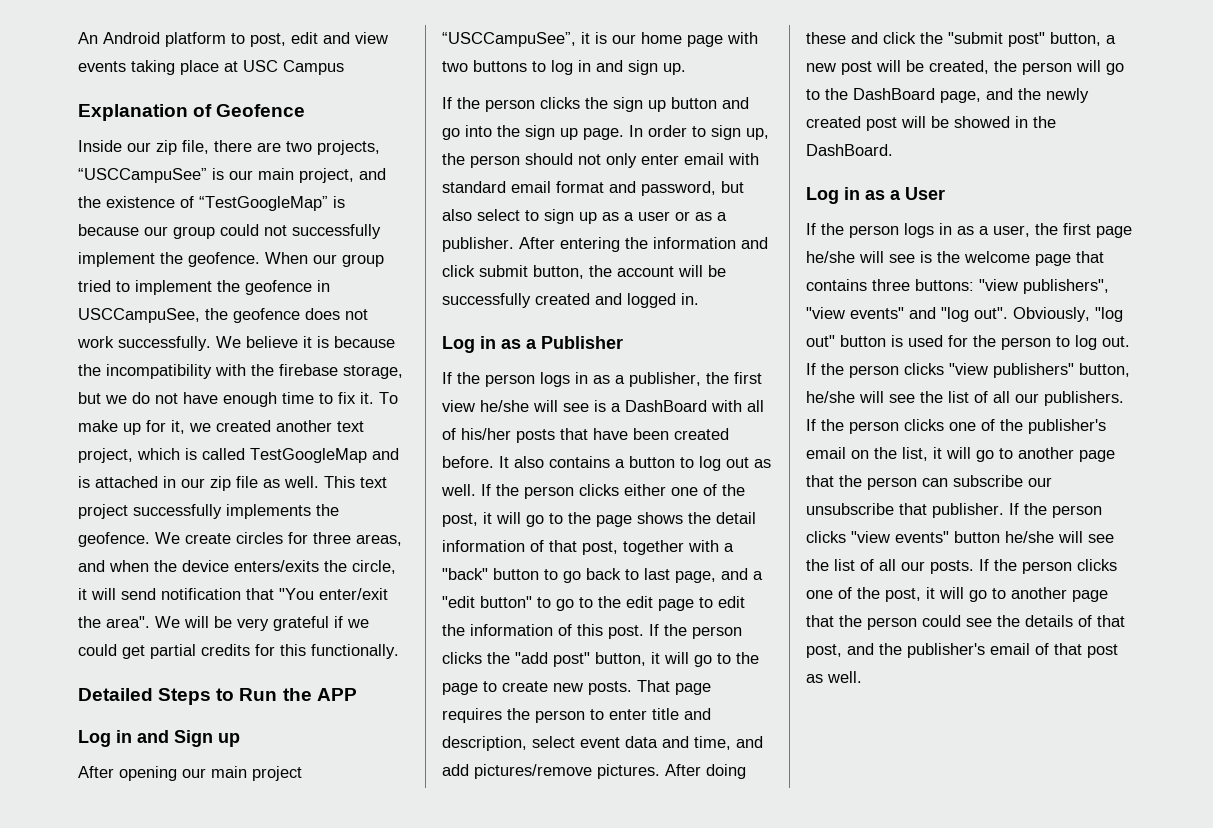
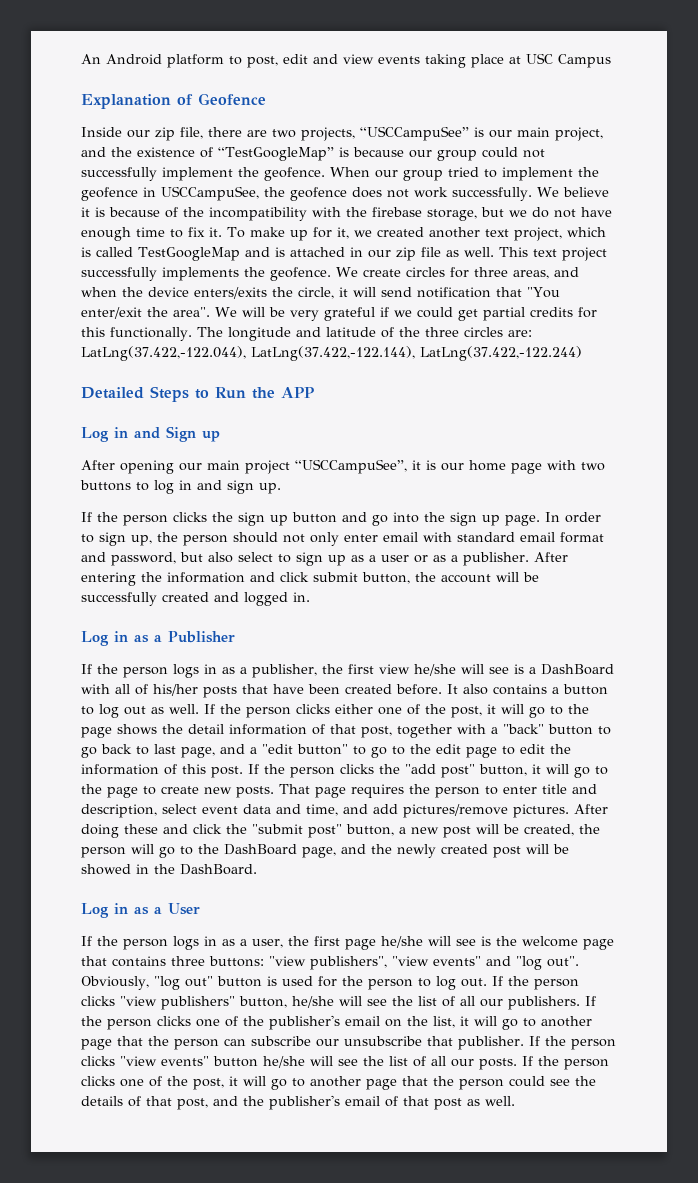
- We believe it is because the incompatibility with the firebase storage, but we do not have enough time to fix it.
+ We believe it is because of the incompatibility with the firebase storage, but we do not have enough time to fix it.
+ The longitude and latitude of the three circles are: LatLng(37.422,-122.044), LatLng(37.422,-122.144), LatLng(37.422,-122.244)

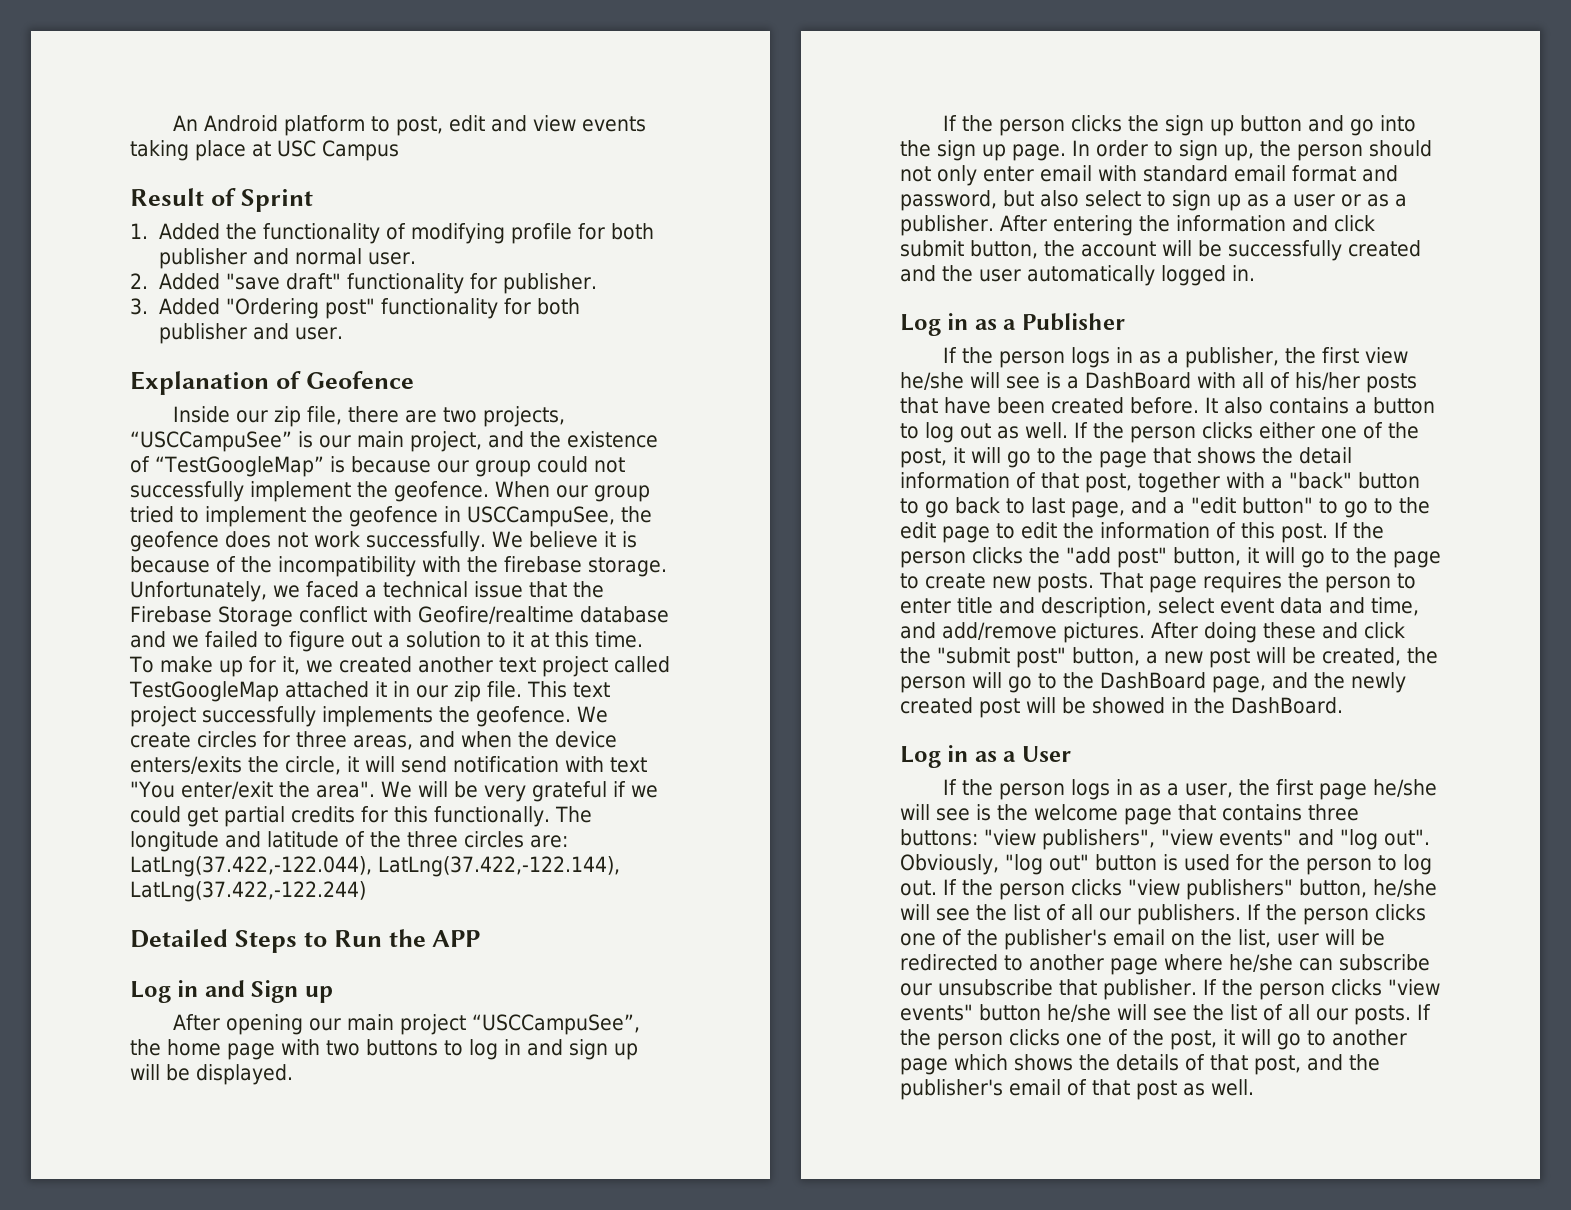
+ Result of Sprint
+ 1. Added the functionality of modifying profile for both publisher and normal user.
+ 2. Added "save draft" functionality for publisher.
+ 3. Added "Ordering post" functionality for both publisher and user.
- We believe it is because of the incompatibility with the firebase storage, but we do not have enough time to fix it.
+ We believe it is because of the incompatibility with the firebase storage. Unfortunately, we faced a technical issue that the Firebase Storage conflict with Geofire/realtime database and we failed to figure out a solution to it at this time.
- To make up for it, we created another text project, which is called TestGoogleMap and is attached in our zip file as well.
+ To make up for it, we created another text project called TestGoogleMap attached it in our zip file.
- We create circles for three areas, and when the device enters/exits the circle, it will send notification that "You enter/exit the area".
+ We create circles for three areas, and when the device enters/exits the circle, it will send notification with text "You enter/exit the area".
- After opening our main project “USCCampuSee”, it is our home page with two buttons to log in and sign up.
+ After opening our main project “USCCampuSee”, the home page with two buttons to log in and sign up will be displayed.
- After entering the information and click submit button, the account will be successfully created and logged in.
+ After entering the information and click submit button, the account will be successfully created and the user automatically logged in.
- If the person clicks either one of the post, it will go to the page shows the detail information of that post, together with a "back" button to go back to last page, and a "edit button" to go to the edit page to edit the information of this post.
+ If the person clicks either one of the post, it will go to the page that shows the detail information of that post, together with a "back" button to go back to last page, and a "edit button" to go to the edit page to edit the information of this post.
- That page requires the person to enter title and description, select event data and time, and add pictures/remove pictures.
+ That page requires the person to enter title and description, select event data and time, and add/remove pictures.
- If the person clicks one of the publisher's email on the list, it will go to another page that the person can subscribe our unsubscribe that publisher.
+ If the person clicks one of the publisher's email on the list, user will be redirected to another page where he/she can subscribe our unsubscribe that publisher.
- If the person clicks one of the post, it will go to another page that the person could see the details of that post, and the publisher's email of that post as well.
+ If the person clicks one of the post, it will go to another page which shows the details of that post, and the publisher's email of that post as well.

